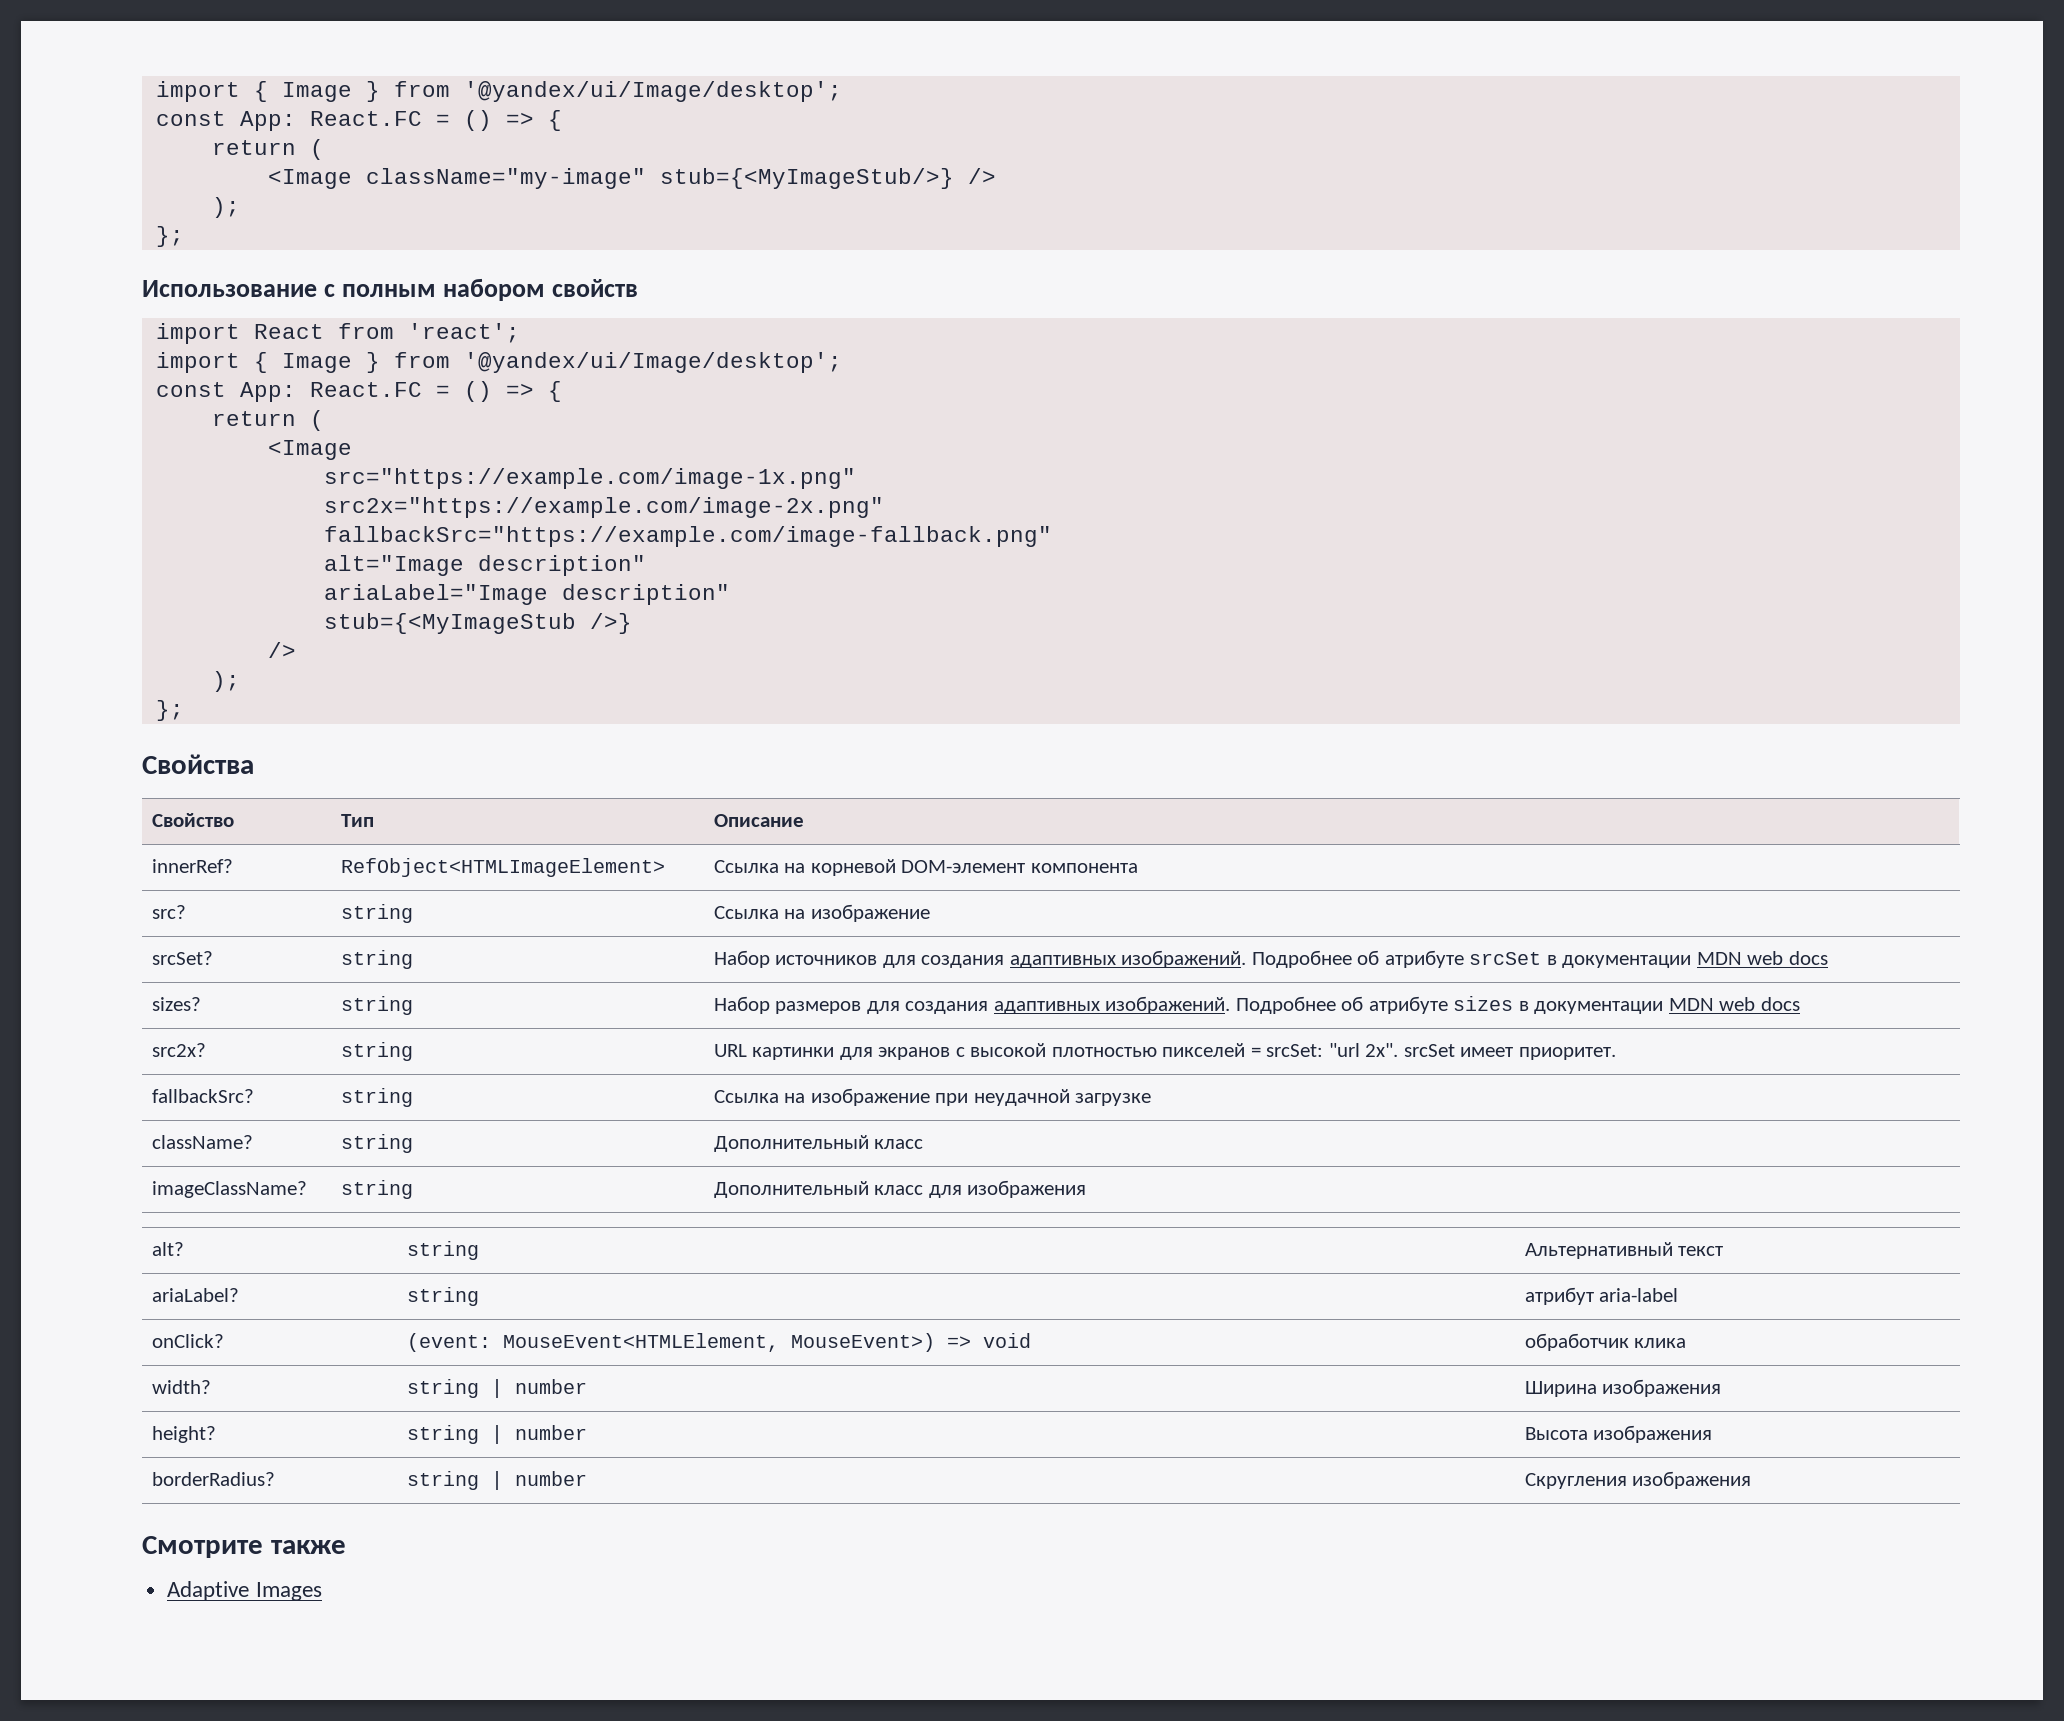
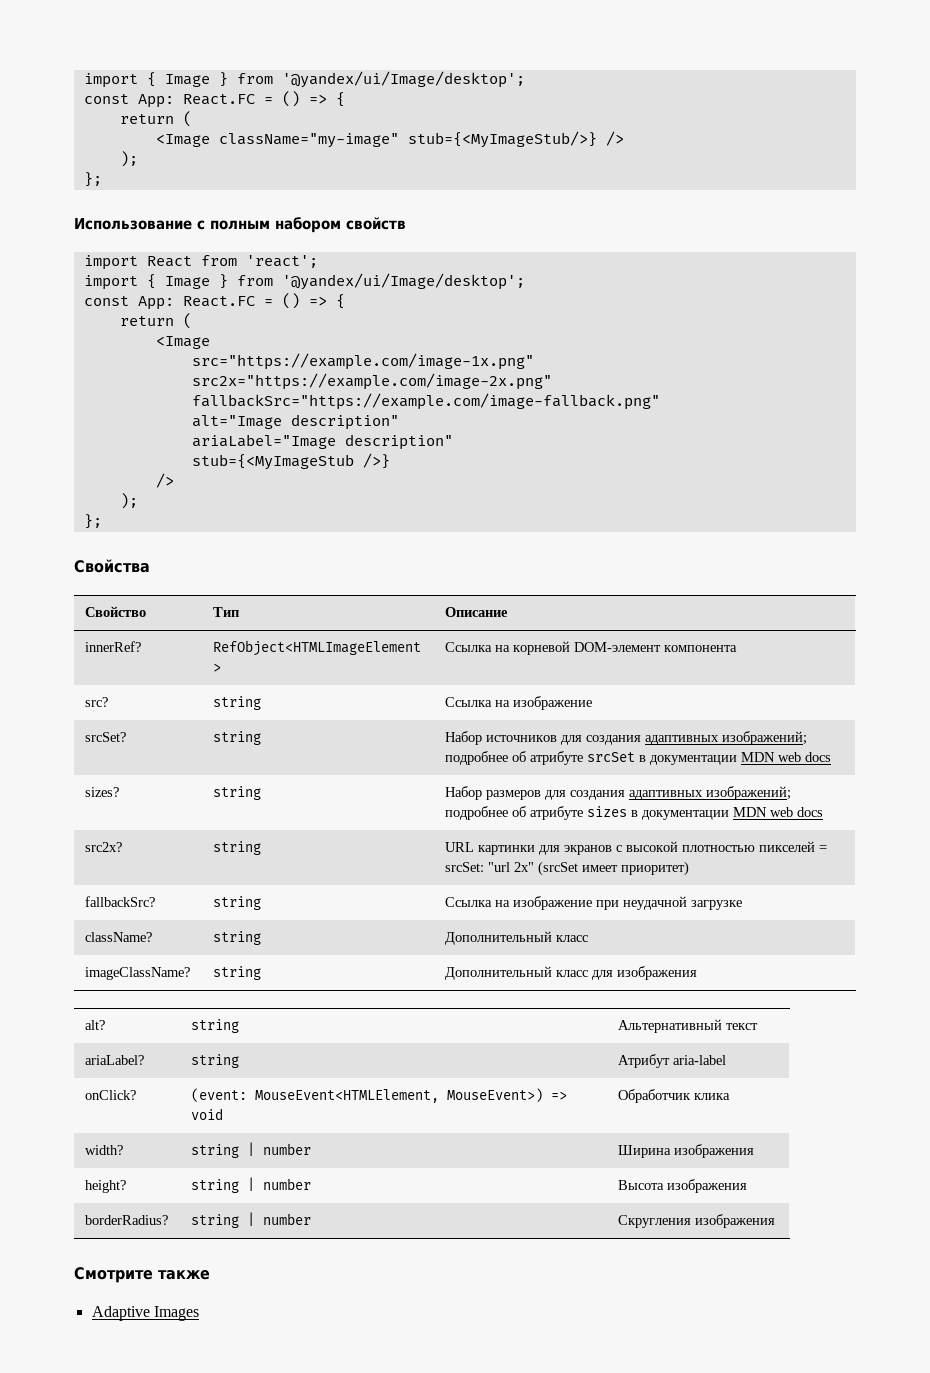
- srcSet? | string | Набор источников для создания адаптивных изображений. Подробнее об атрибуте srcSet в документации MDN web docs
+ srcSet? | string | Набор источников для создания адаптивных изображений; подробнее об атрибуте srcSet в документации MDN web docs
- sizes? | string | Набор размеров для создания адаптивных изображений. Подробнее об атрибуте sizes в документации MDN web docs
+ sizes? | string | Набор размеров для создания адаптивных изображений; подробнее об атрибуте sizes в документации MDN web docs
- src2x? | string | URL картинки для экранов с высокой плотностью пикселей = srcSet: "url 2x". srcSet имеет приоритет.
+ src2x? | string | URL картинки для экранов с высокой плотностью пикселей = srcSet: "url 2x" (srcSet имеет приоритет)
- ariaLabel? | string | атрибут aria-label
+ ariaLabel? | string | Атрибут aria-label
- onClick? | (event: MouseEvent<HTMLElement, MouseEvent>) => void | обработчик клика
+ onClick? | (event: MouseEvent<HTMLElement, MouseEvent>) => void | Обработчик клика

